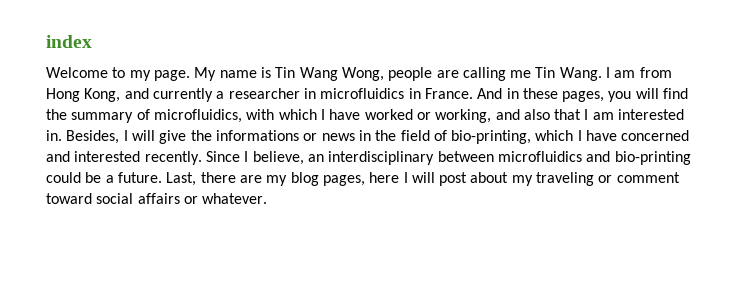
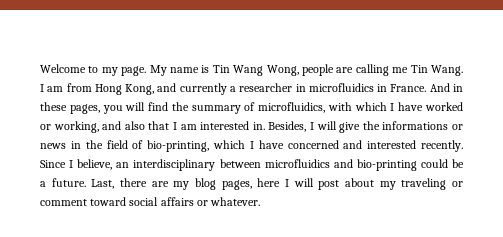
- index

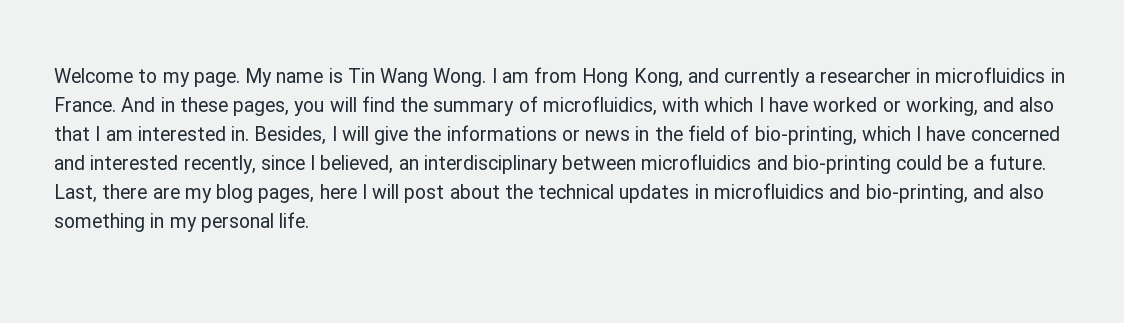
- My name is Tin Wang Wong, people are calling me Tin Wang.
+ My name is Tin Wang Wong.
- Besides, I will give the informations or news in the field of bio-printing, which I have concerned and interested recently. Since I believe, an interdisciplinary between microfluidics and bio-printing could be a future.
+ Besides, I will give the informations or news in the field of bio-printing, which I have concerned and interested recently, since I believed, an interdisciplinary between microfluidics and bio-printing could be a future.
- Last, there are my blog pages, here I will post about my traveling or comment toward social affairs or whatever.
+ Last, there are my blog pages, here I will post about the technical updates in microfluidics and bio-printing, and also something in my personal life.

